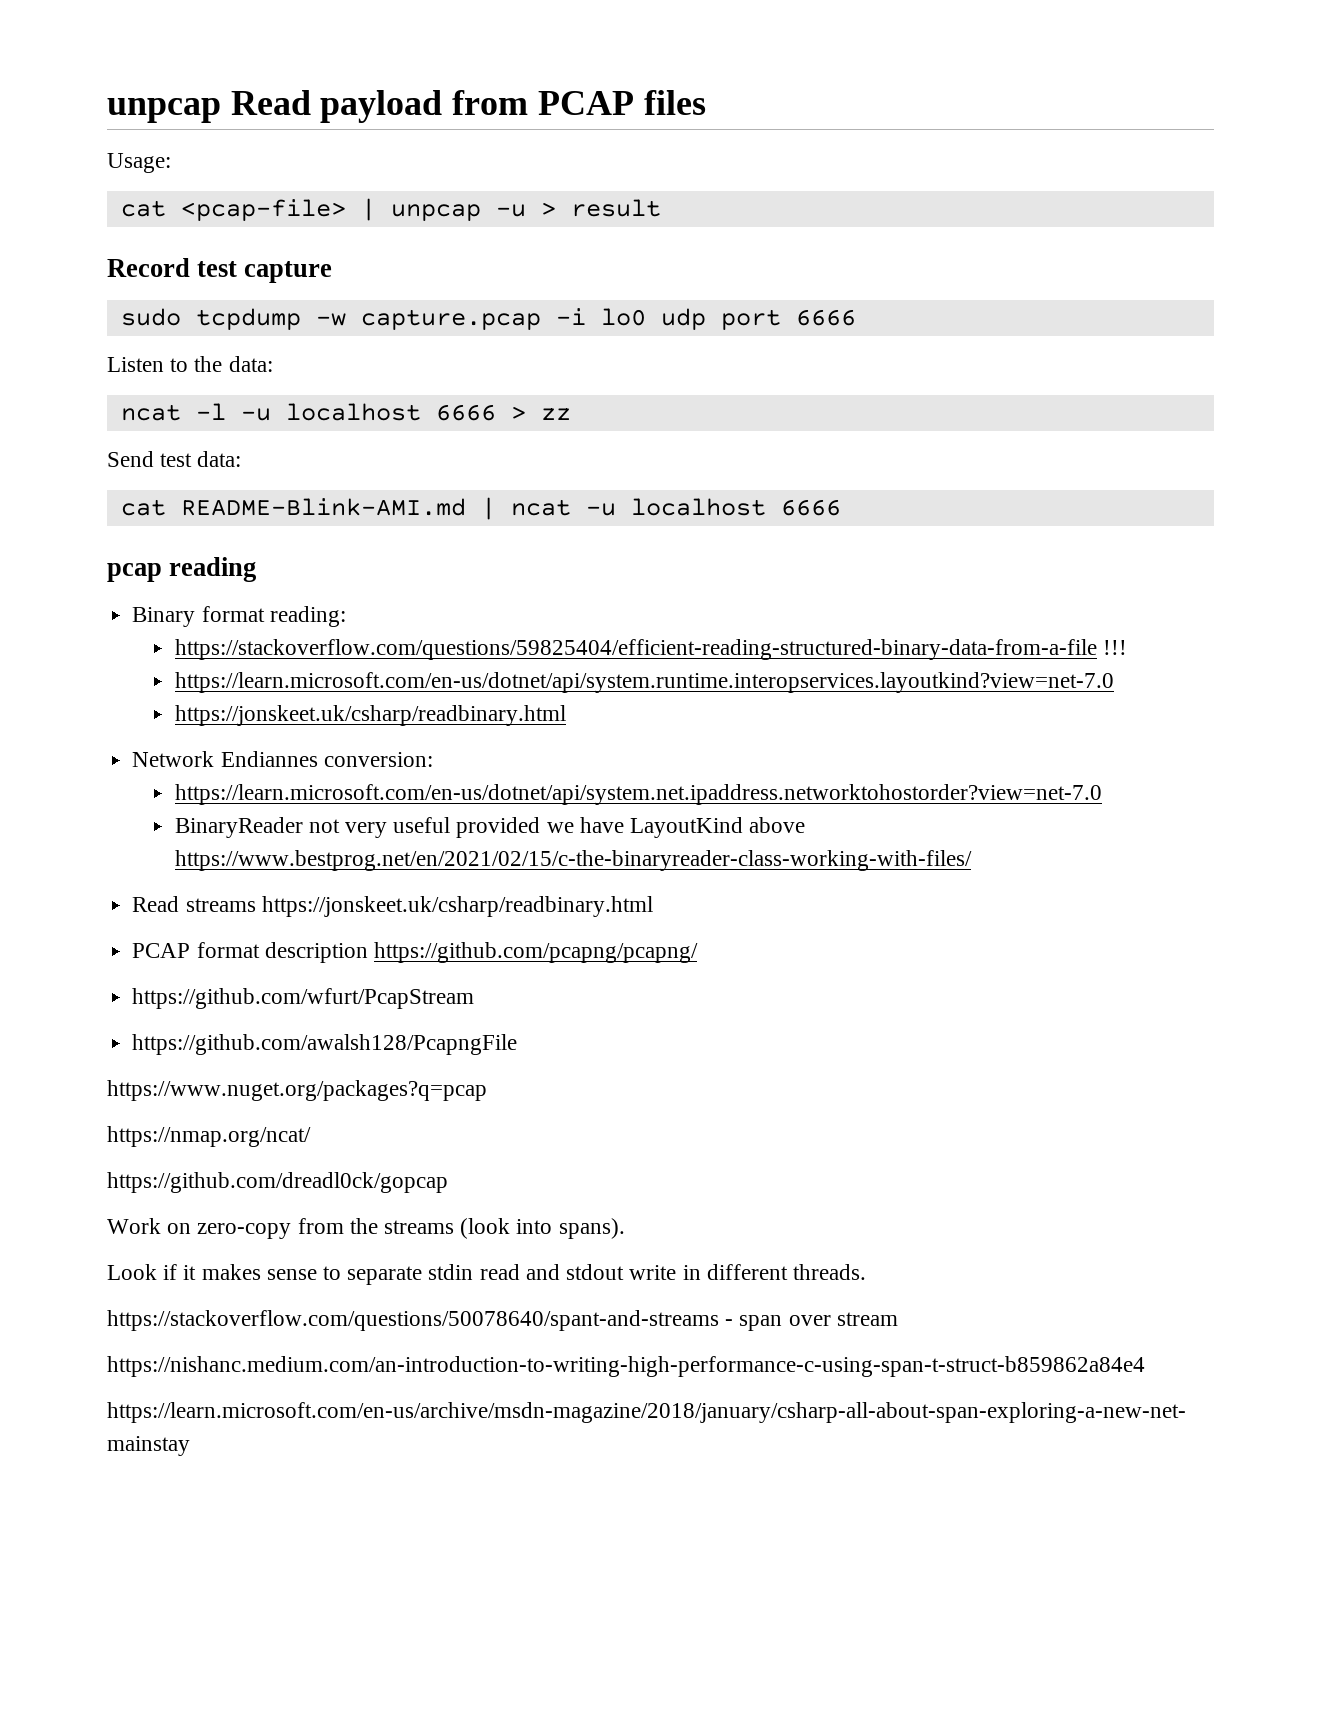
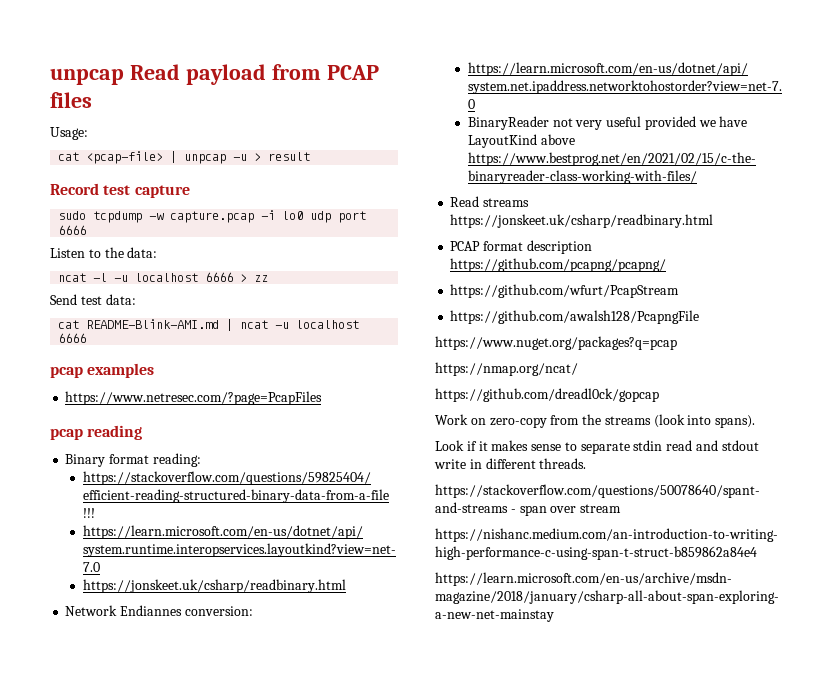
+ pcap examples
+ https://www.netresec.com/?page=PcapFiles

